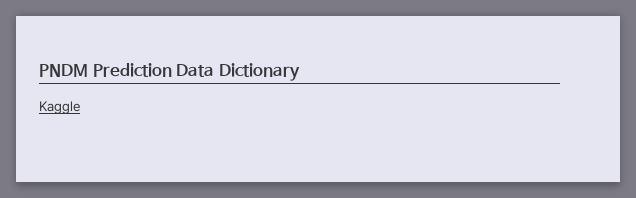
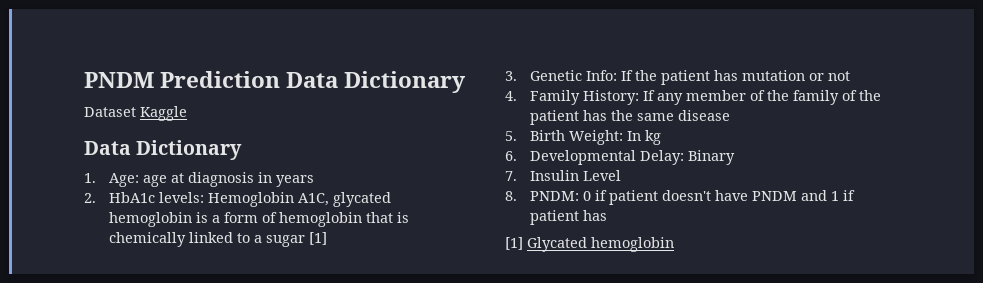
- Kaggle
+ Dataset Kaggle
+ Data Dictionary
+ 1. Age: age at diagnosis in years
+ 2. HbA1c levels: Hemoglobin A1C, glycated hemoglobin is a form of hemoglobin that is chemically linked to a sugar [1]
+ 3. Genetic Info: If the patient has mutation or not
+ 4. Family History: If any member of the family of the patient has the same disease
+ 5. Birth Weight: In kg
+ 6. Developmental Delay: Binary
+ 7. Insulin Level
+ 8. PNDM: 0 if patient doesn't have PNDM and 1 if patient has
+ [1] Glycated hemoglobin

